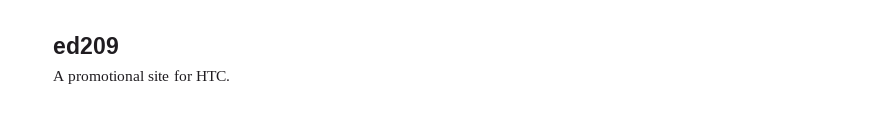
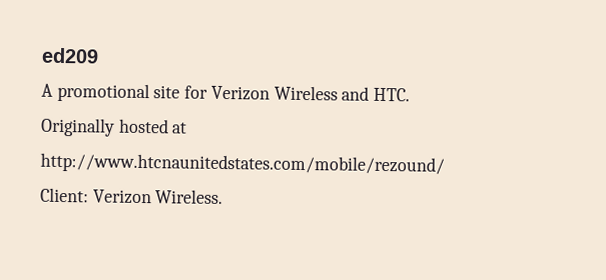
- A promotional site for HTC.
+ A promotional site for Verizon Wireless and HTC.
+ Originally hosted at
+ http://www.htcnaunitedstates.com/mobile/rezound/
+ Client: Verizon Wireless.

